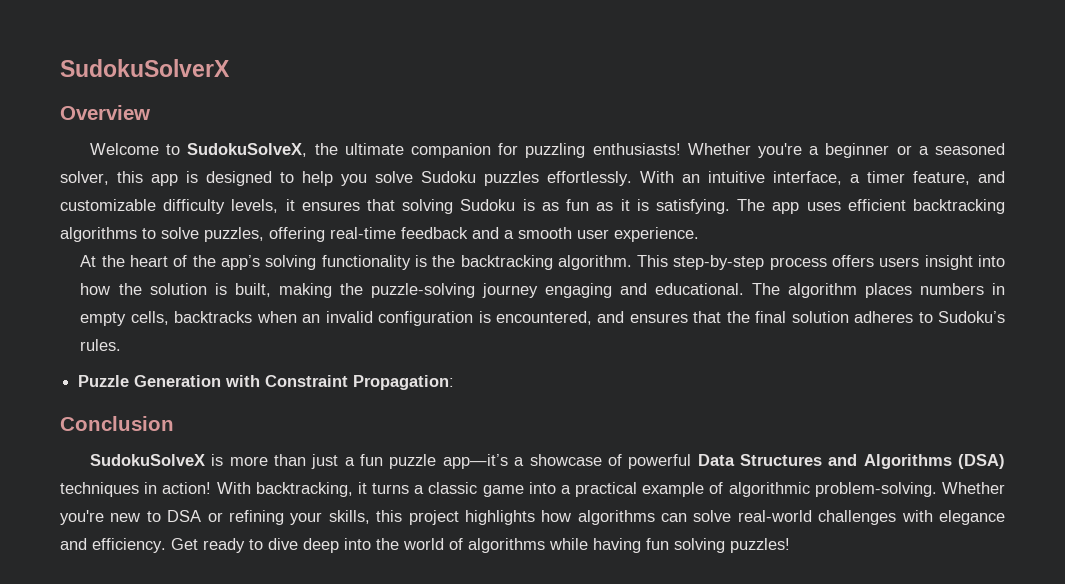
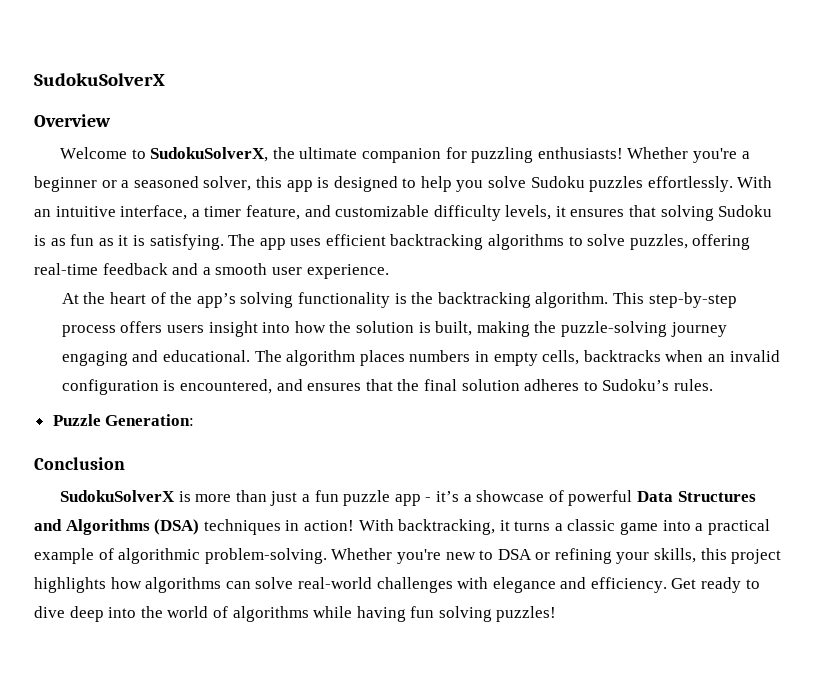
- Welcome to SudokuSolveX, the ultimate companion for puzzling enthusiasts!
+ Welcome to SudokuSolverX, the ultimate companion for puzzling enthusiasts!
- Puzzle Generation with Constraint Propagation:
+ Puzzle Generation:
- SudokuSolveX is more than just a fun puzzle app—it’s a showcase of powerful Data Structures and Algorithms (DSA) techniques in action!
+ SudokuSolverX is more than just a fun puzzle app - it’s a showcase of powerful Data Structures and Algorithms (DSA) techniques in action!

